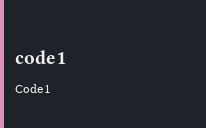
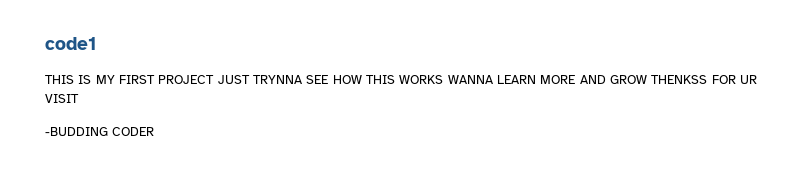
- Code1
+ THIS IS MY FIRST PROJECT JUST TRYNNA SEE HOW THIS WORKS WANNA LEARN MORE AND GROW THENKSS FOR UR VISIT
+ -BUDDING CODER

